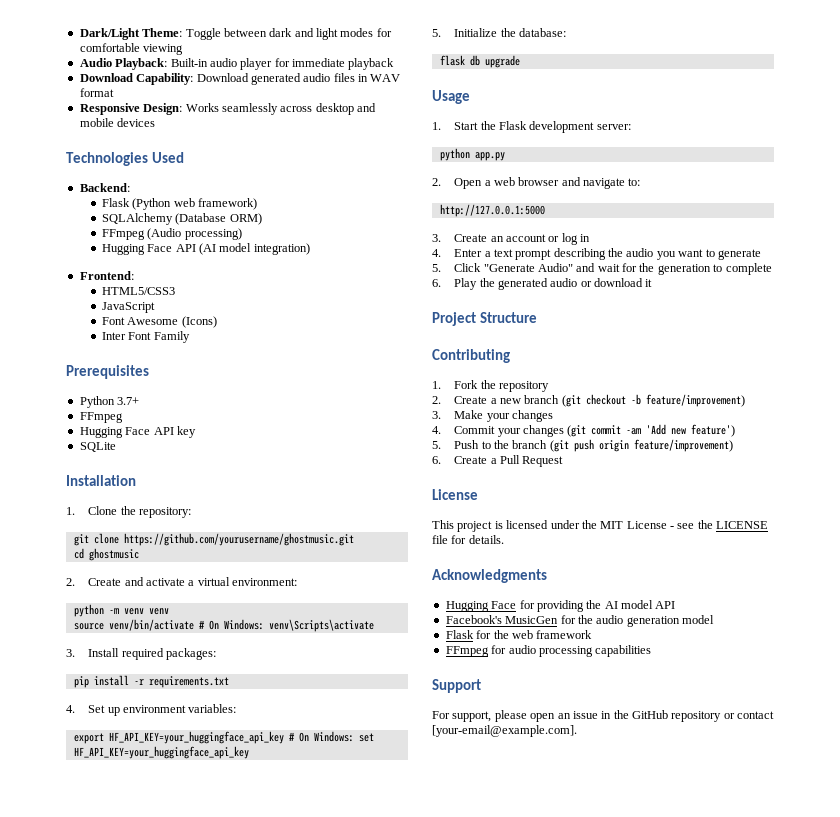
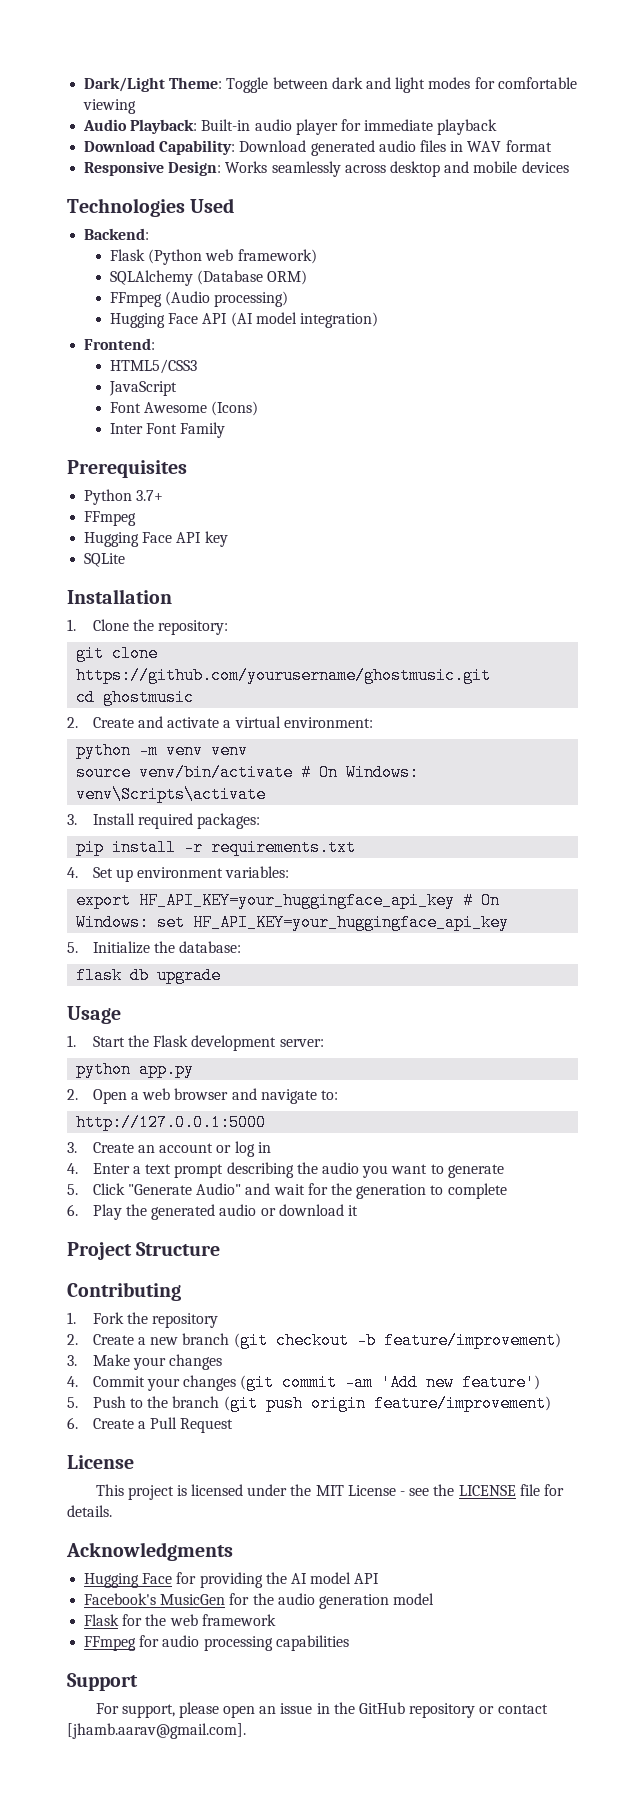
- For support, please open an issue in the GitHub repository or contact [your-email@example.com].
+ For support, please open an issue in the GitHub repository or contact [jhamb.aarav@gmail.com].

